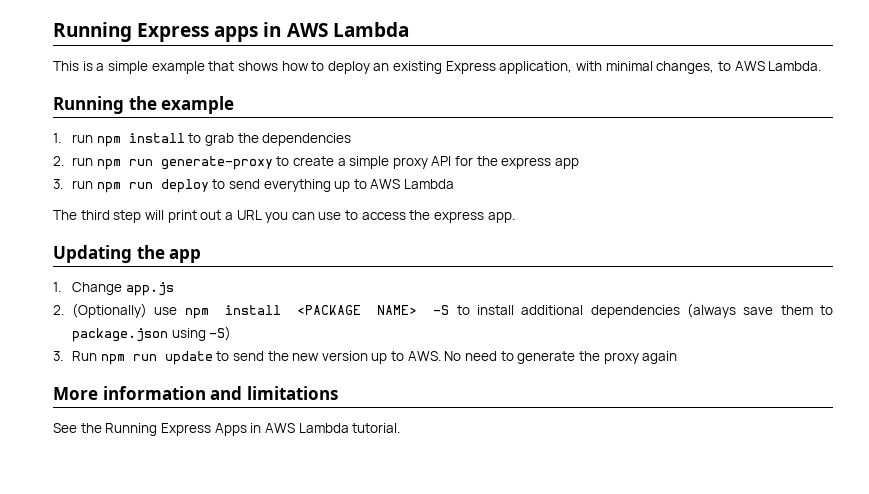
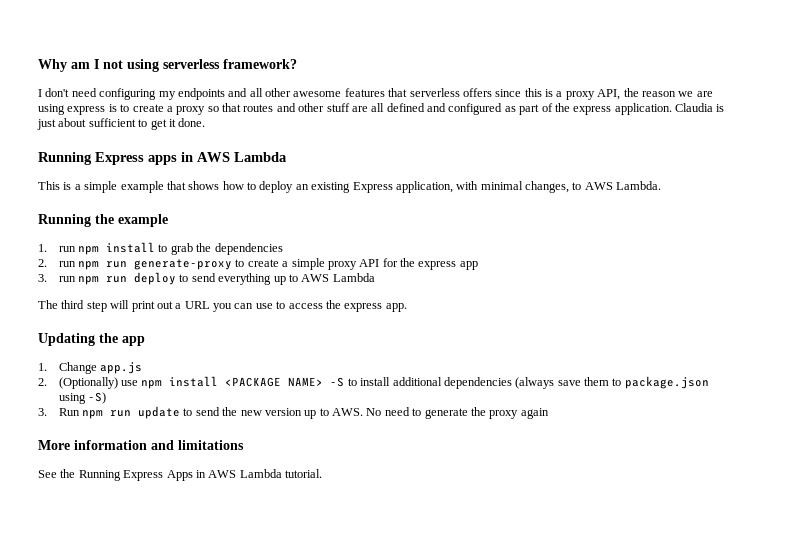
+ Why am I not using serverless framework?
+ I don't need configuring my endpoints and all other awesome features that serverless offers since this is a proxy API, the reason we are using express is to create a proxy so that routes and other stuff are all defined and configured as part of the express application. Claudia is just about sufficient to get it done.

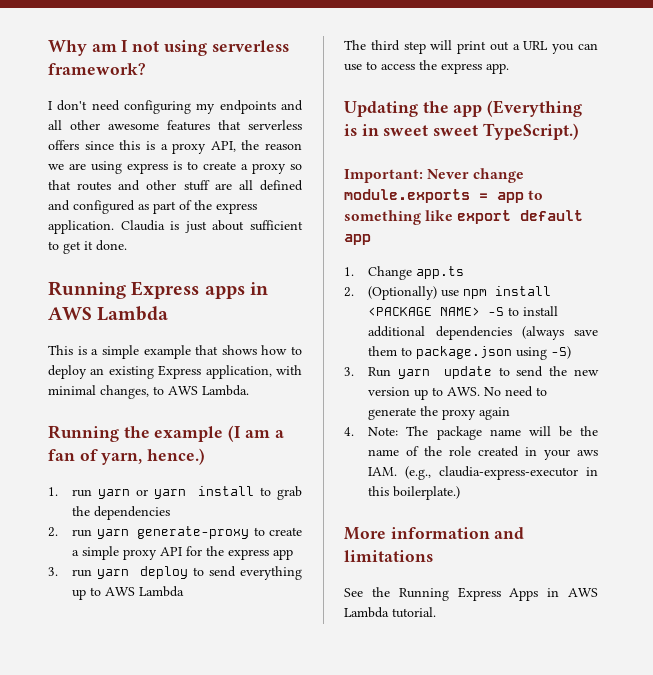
- Running the example
+ Running the example (I am a fan of yarn, hence.)
- 1. run npm install to grab the dependencies
+ 1. run yarn or yarn install to grab the dependencies
- 2. run npm run generate-proxy to create a simple proxy API for the express app
+ 2. run yarn generate-proxy to create a simple proxy API for the express app
- 3. run npm run deploy to send everything up to AWS Lambda
+ 3. run yarn deploy to send everything up to AWS Lambda
- Updating the app
+ Updating the app (Everything is in sweet sweet TypeScript.)
+ Important: Never change module.exports = app to something like export default app
- 1. Change app.js
+ 1. Change app.ts
- 3. Run npm run update to send the new version up to AWS. No need to generate the proxy again
+ 3. Run yarn update to send the new version up to AWS. No need to generate the proxy again
+ 4. Note: The package name will be the name of the role created in your aws IAM. (e.g., claudia-express-executor in this boilerplate.)

